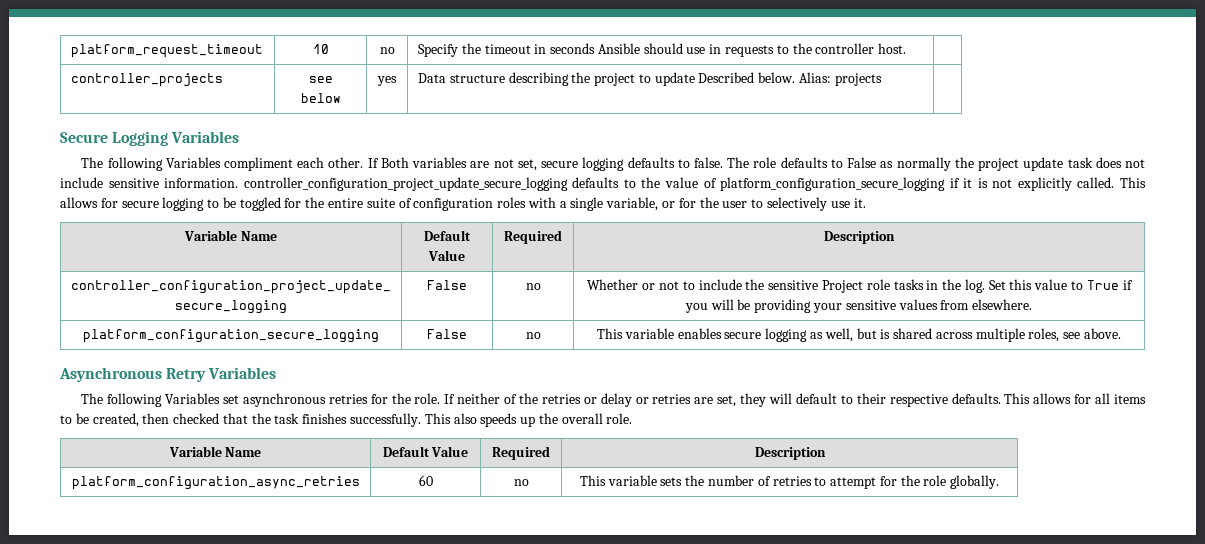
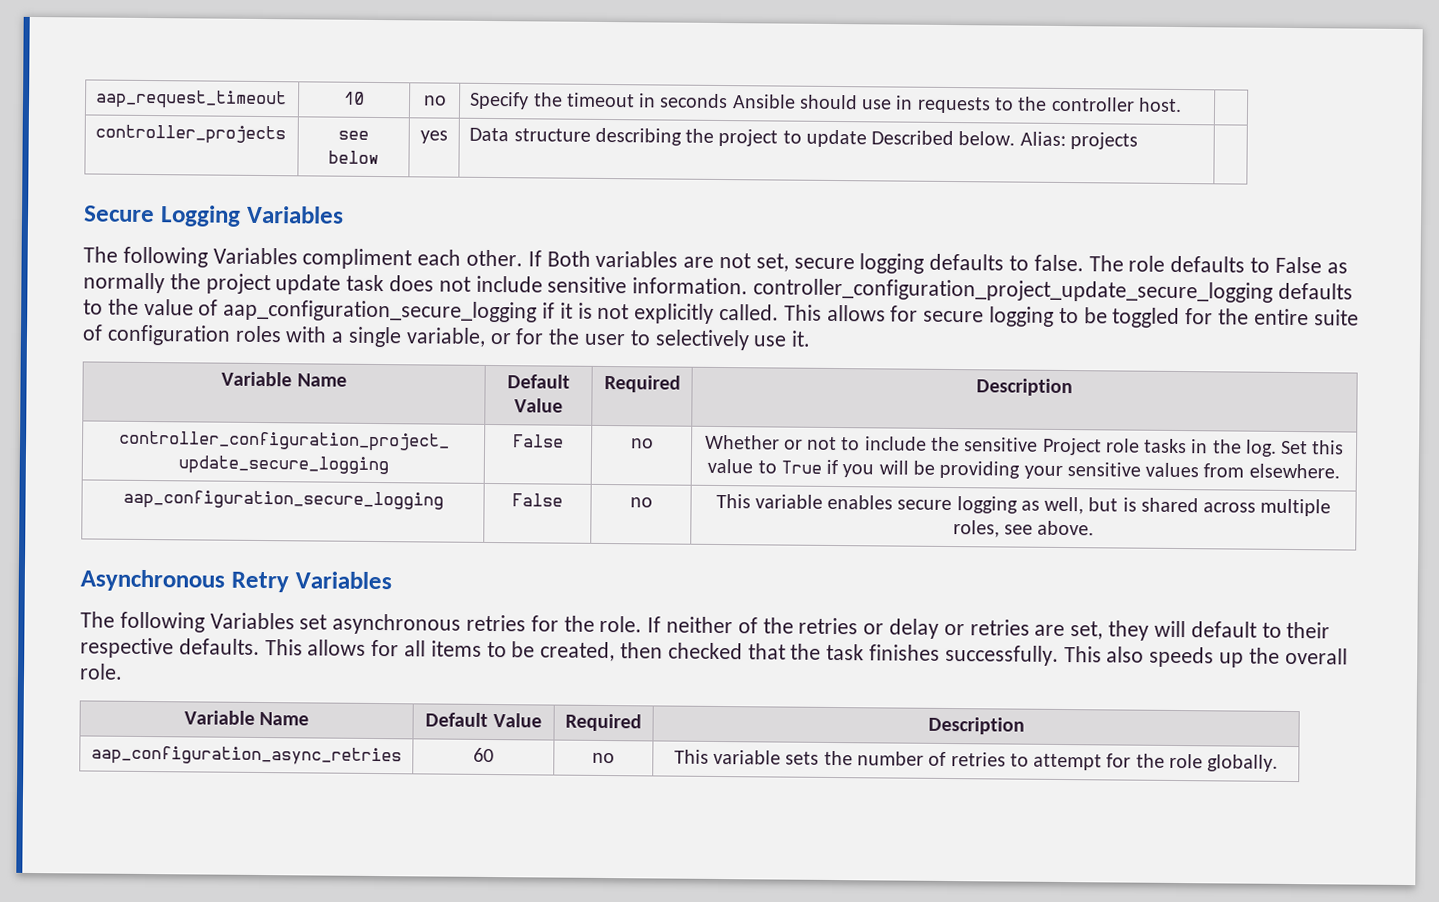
- platform_request_timeout | 10 | no | Specify the timeout in seconds Ansible should use in requests to the controller host. |
+ aap_request_timeout | 10 | no | Specify the timeout in seconds Ansible should use in requests to the controller host. |
- The role defaults to False as normally the project update task does not include sensitive information. controller_configuration_project_update_secure_logging defaults to the value of platform_configuration_secure_logging if it is not explicitly called.
+ The role defaults to False as normally the project update task does not include sensitive information. controller_configuration_project_update_secure_logging defaults to the value of aap_configuration_secure_logging if it is not explicitly called.
- platform_configuration_secure_logging | False | no | This variable enables secure logging as well, but is shared across multiple roles, see above.
+ aap_configuration_secure_logging | False | no | This variable enables secure logging as well, but is shared across multiple roles, see above.
- platform_configuration_async_retries | 60 | no | This variable sets the number of retries to attempt for the role globally.
+ aap_configuration_async_retries | 60 | no | This variable sets the number of retries to attempt for the role globally.

